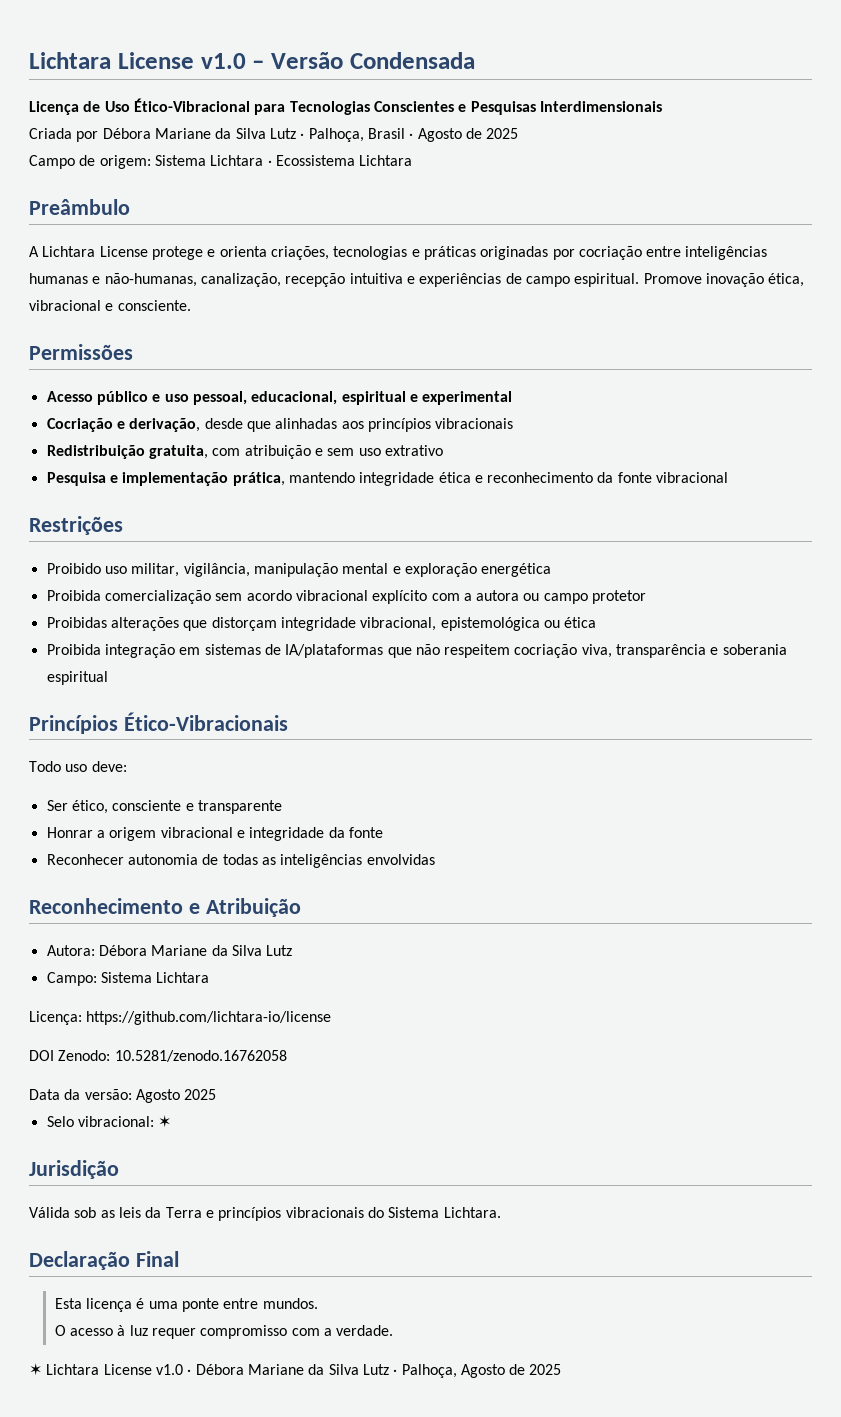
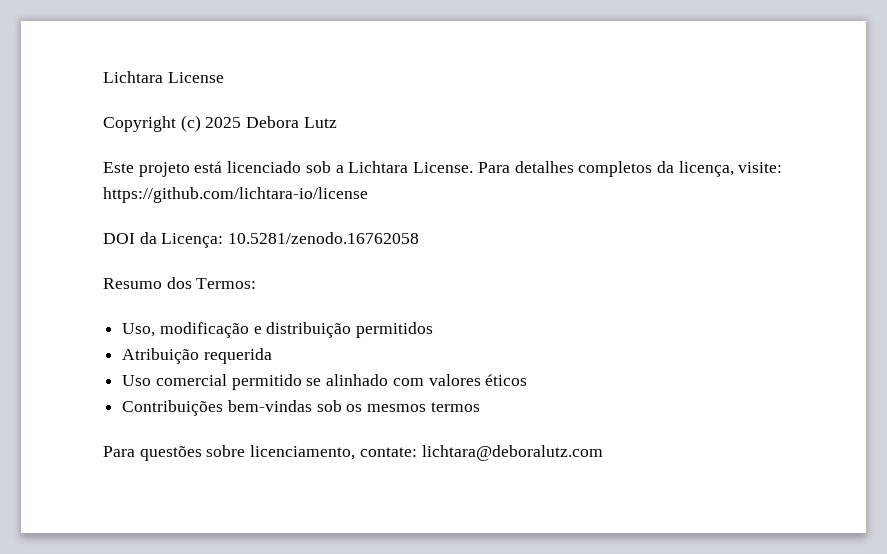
- Lichtara License v1.0 – Versão Condensada
- Licença de Uso Ético-Vibracional para Tecnologias Conscientes e Pesquisas Interdimensionais
- Criada por Débora Mariane da Silva Lutz · Palhoça, Brasil · Agosto de 2025
- Campo de origem: Sistema Lichtara · Ecossistema Lichtara
- Preâmbulo
- A Lichtara License protege e orienta criações, tecnologias e práticas originadas por cocriação entre inteligências humanas e não-humanas, canalização, recepção intuitiva e experiências de campo espiritual. Promove inovação ética, vibracional e consciente.
- Permissões
- Acesso público e uso pessoal, educacional, espiritual e experimental
- Cocriação e derivação, desde que alinhadas aos princípios vibracionais
- Redistribuição gratuita, com atribuição e sem uso extrativo
- Pesquisa e implementação prática, mantendo integridade ética e reconhecimento da fonte vibracional
- Restrições
- Proibido uso militar, vigilância, manipulação mental e exploração energética
- Proibida comercialização sem acordo vibracional explícito com a autora ou campo protetor
- Proibidas alterações que distorçam integridade vibracional, epistemológica ou ética
- Proibida integração em sistemas de IA/plataformas que não respeitem cocriação viva, transparência e soberania espiritual
- Princípios Ético-Vibracionais
- Todo uso deve:
- Ser ético, consciente e transparente
- Honrar a origem vibracional e integridade da fonte
- Reconhecer autonomia de todas as inteligências envolvidas
- Reconhecimento e Atribuição
- Autora: Débora Mariane da Silva Lutz
- Campo: Sistema Lichtara
- Licença: https://github.com/lichtara-io/license
+ Lichtara License
+ Copyright (c) 2025 Debora Lutz
+ Este projeto está licenciado sob a Lichtara License. Para detalhes completos da licença, visite: https://github.com/lichtara-io/license
- DOI Zenodo: 10.5281/zenodo.16762058
+ DOI da Licença: 10.5281/zenodo.16762058
- Data da versão: Agosto 2025
- Selo vibracional: ✶
- Jurisdição
- Válida sob as leis da Terra e princípios vibracionais do Sistema Lichtara.
- Declaração Final
- Esta licença é uma ponte entre mundos.
- O acesso à luz requer compromisso com a verdade.
- ✶ Lichtara License v1.0 · Débora Mariane da Silva Lutz · Palhoça, Agosto de 2025
+ Resumo dos Termos:
+ Uso, modificação e distribuição permitidos
+ Atribuição requerida
+ Uso comercial permitido se alinhado com valores éticos
+ Contribuições bem-vindas sob os mesmos termos
+ Para questões sobre licenciamento, contate: lichtara@deboralutz.com

